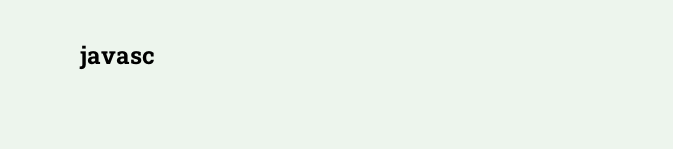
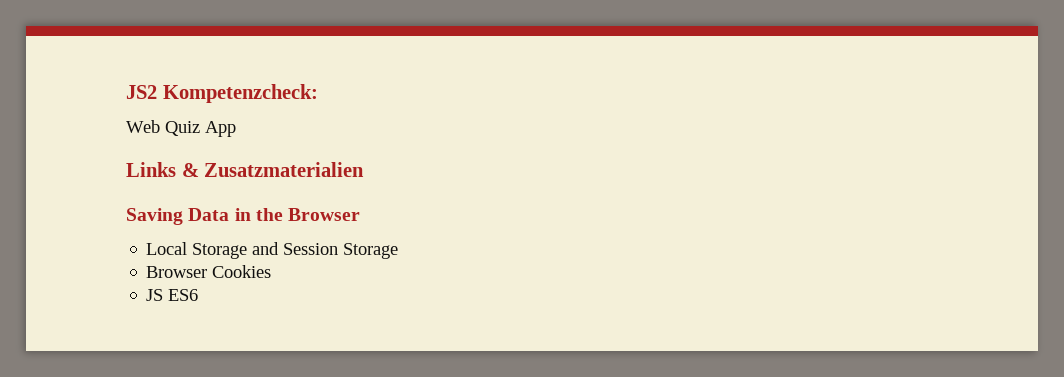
- javasc
+ JS2 Kompetenzcheck:
+ Web Quiz App
+ Links & Zusatzmaterialien
+ Saving Data in the Browser
+ Local Storage and Session Storage
+ Browser Cookies
+ JS ES6

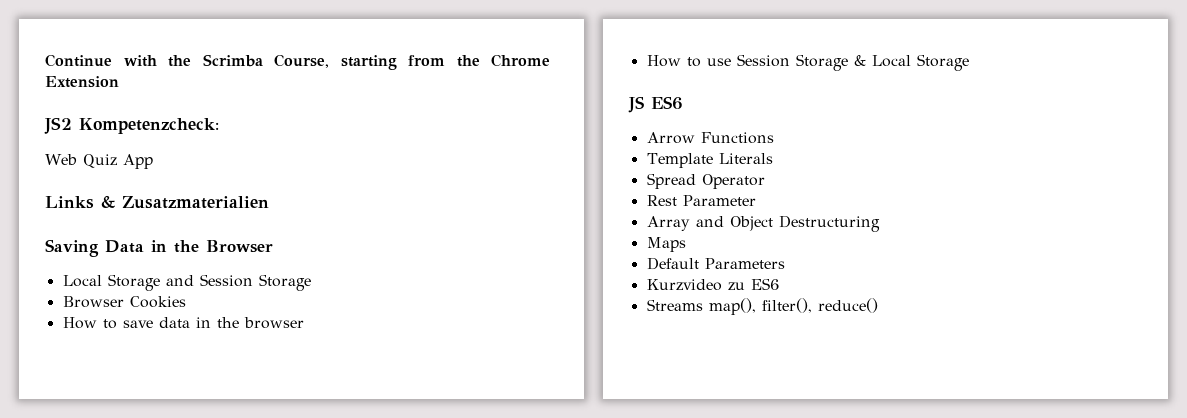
+ Continue with the Scrimba Course, starting from the Chrome Extension
+ How to save data in the browser
+ How to use Session Storage & Local Storage
  JS ES6
+ Arrow Functions
+ Template Literals
+ Spread Operator
+ Rest Parameter
+ Array and Object Destructuring
+ Maps
+ Default Parameters
+ Kurzvideo zu ES6
+ Streams map(), filter(), reduce()

